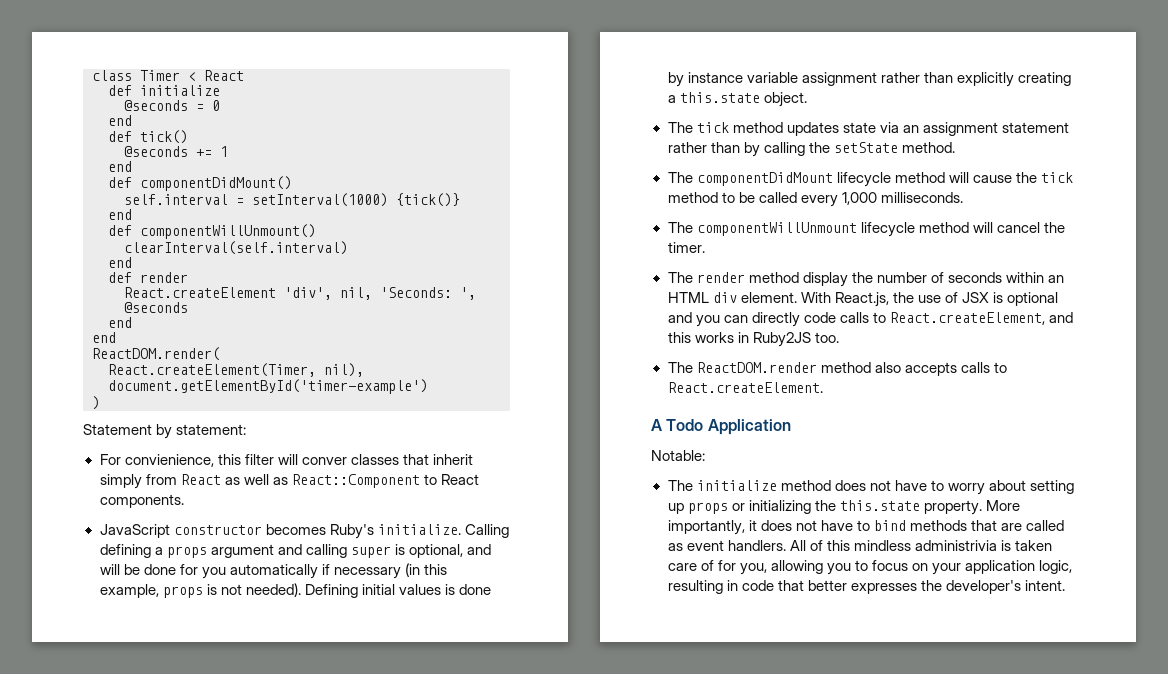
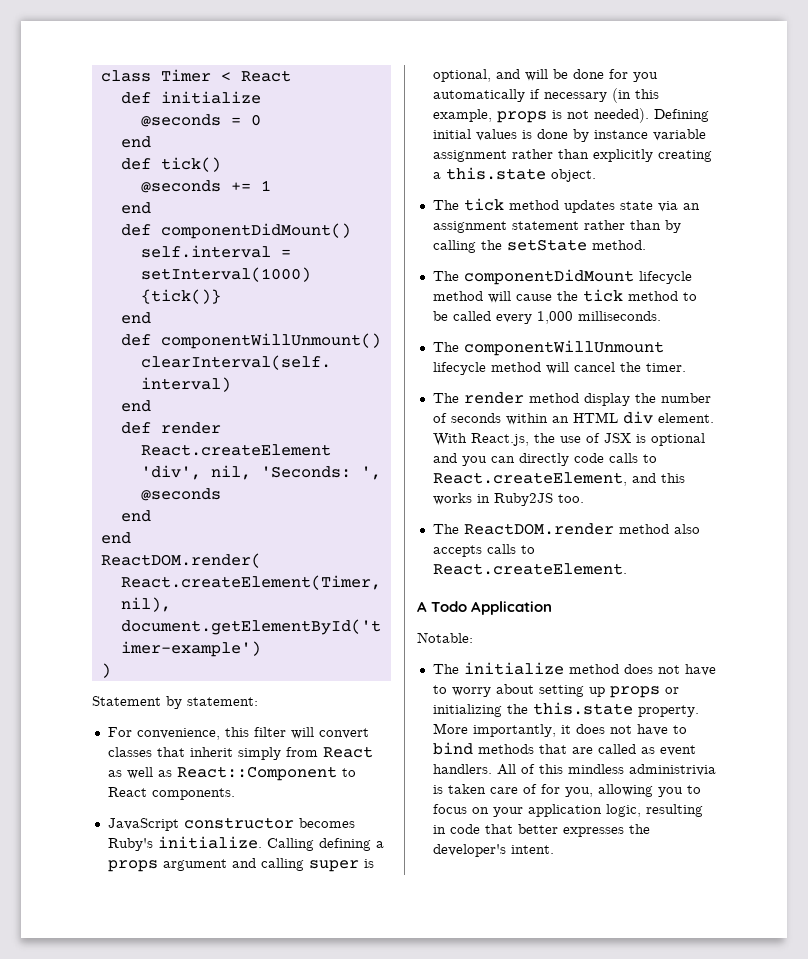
- For convienience, this filter will conver classes that inherit simply from React as well as React::Component to React components.
+ For convenience, this filter will convert classes that inherit simply from React as well as React::Component to React components.

